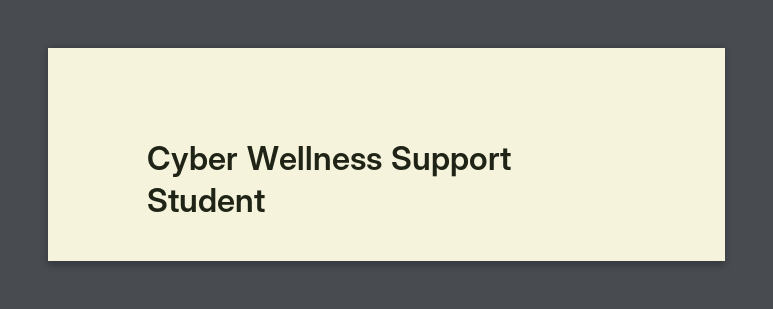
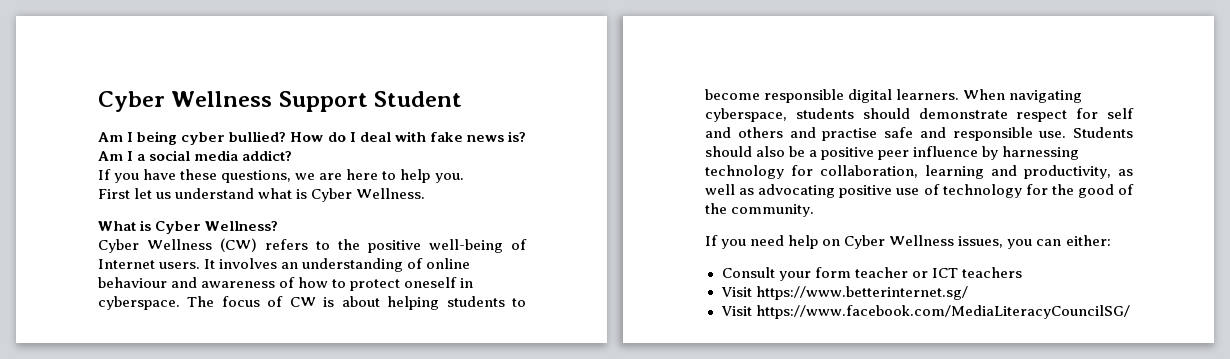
+ Am I being cyber bullied? How do I deal with fake news is? Am I a social media addict?
+ If you have these questions, we are here to help you.
+ First let us understand what is Cyber Wellness.
+ What is Cyber Wellness?
+ Cyber Wellness (CW) refers to the positive well-being of Internet users. It involves an understanding of online behaviour and awareness of how to protect oneself in cyberspace. The focus of CW is about helping students to become responsible digital learners. When navigating cyberspace, students should demonstrate respect for self and others and practise safe and responsible use. Students should also be a positive peer influence by harnessing technology for collaboration, learning and productivity, as well as advocating positive use of technology for the good of the community.
+ If you need help on Cyber Wellness issues, you can either:
+ Consult your form teacher or ICT teachers
+ Visit https://www.betterinternet.sg/
+ Visit https://www.facebook.com/MediaLiteracyCouncilSG/

